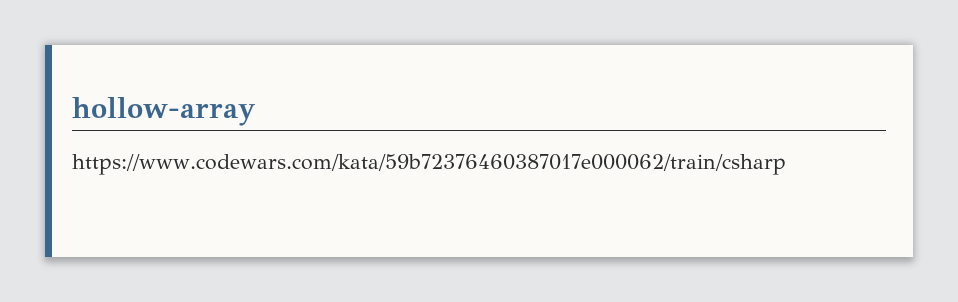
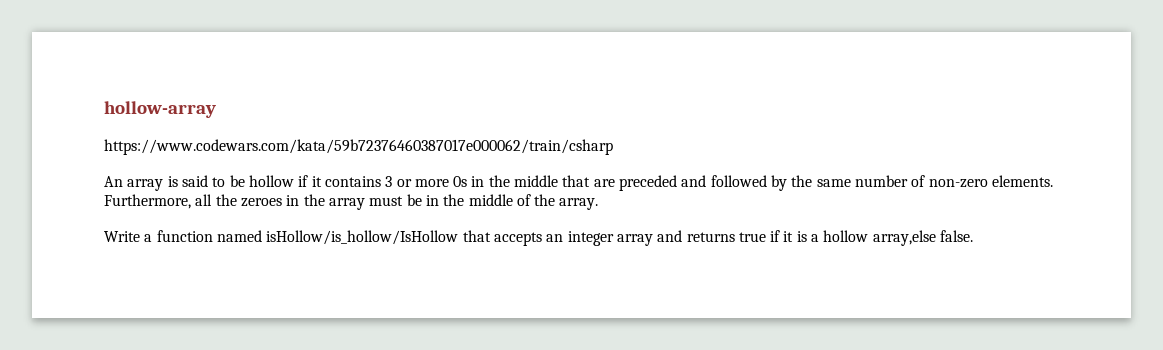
+ An array is said to be hollow if it contains 3 or more 0s in the middle that are preceded and followed by the same number of non-zero elements. Furthermore, all the zeroes in the array must be in the middle of the array.
+ Write a function named isHollow/is_hollow/IsHollow that accepts an integer array and returns true if it is a hollow array,else false.

